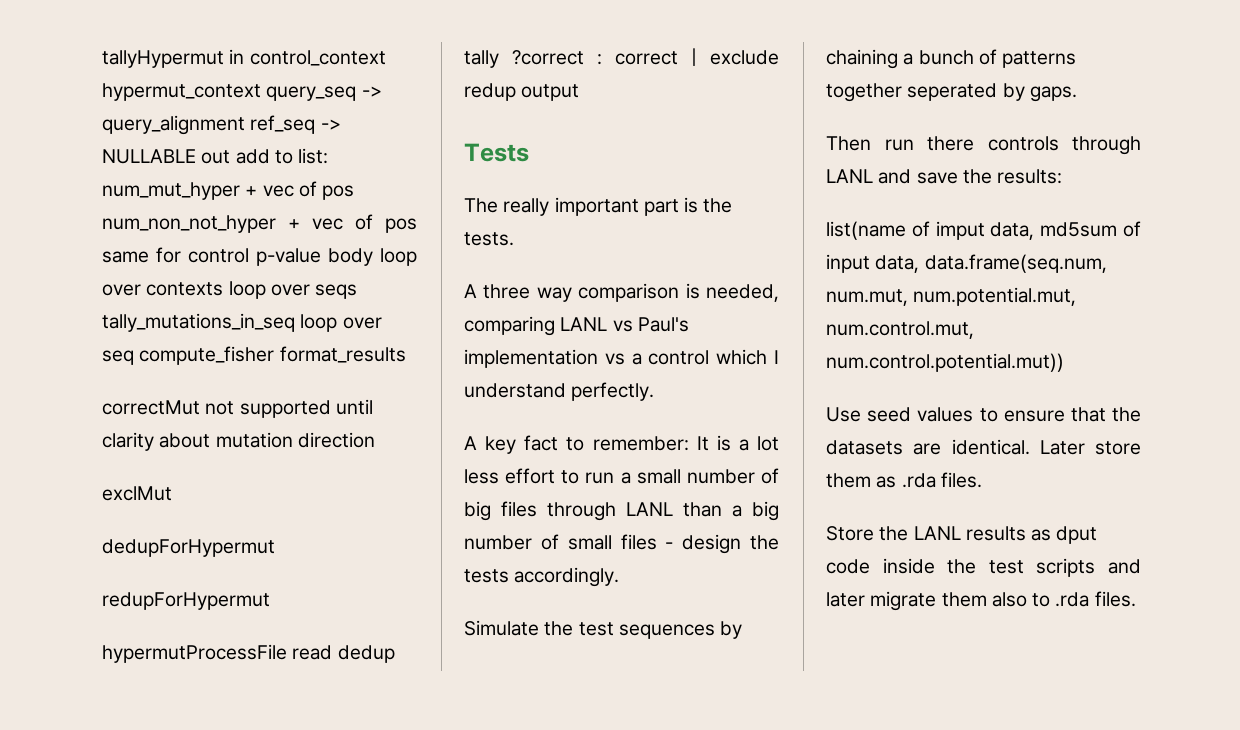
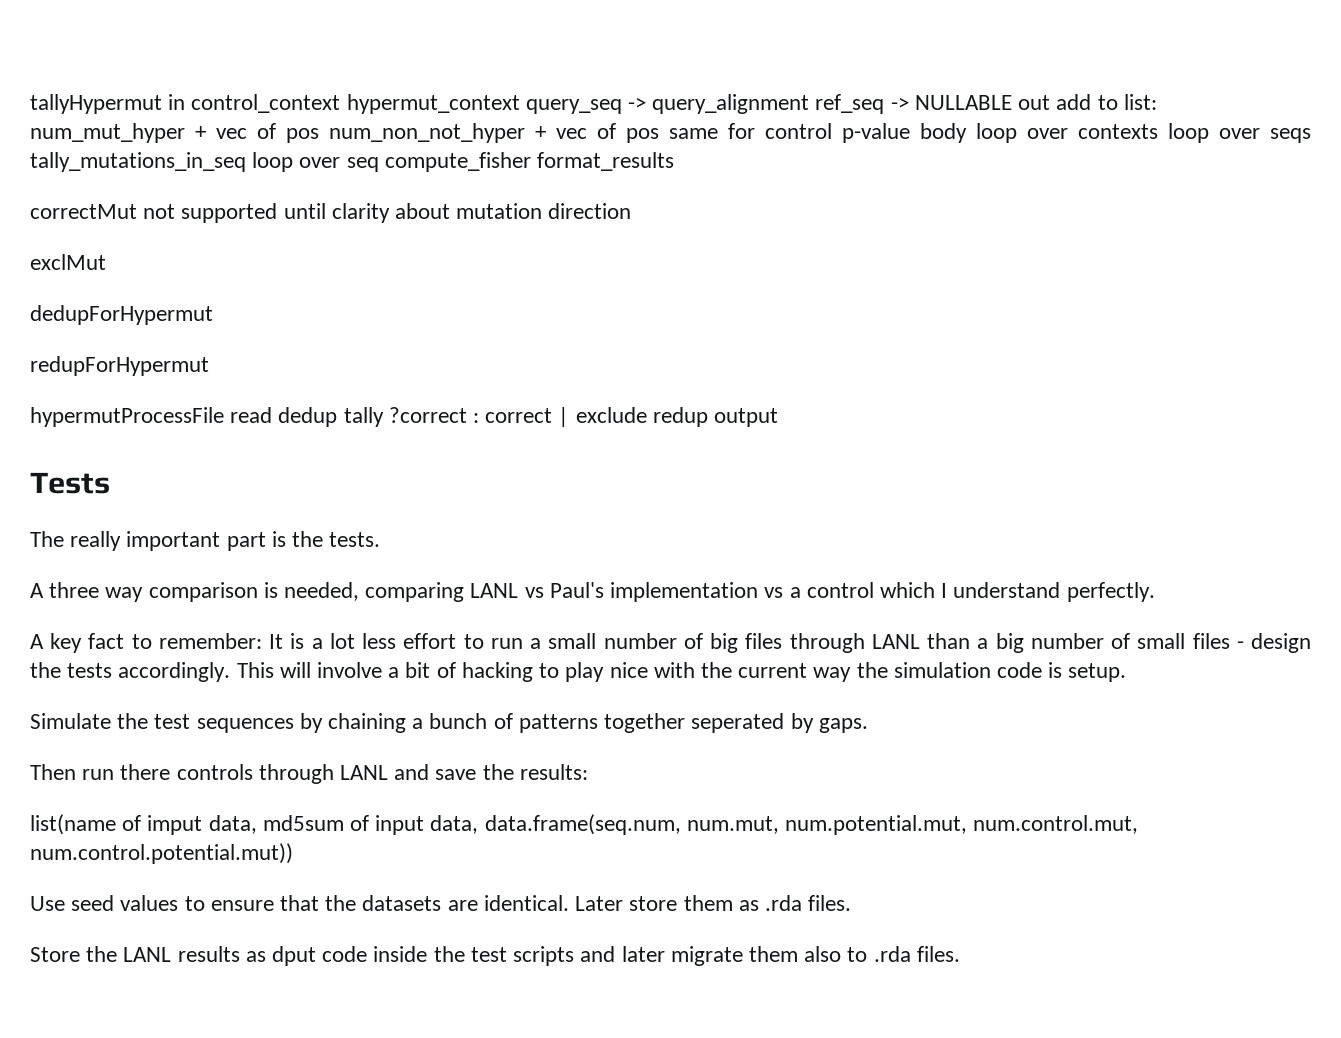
+ This will involve a bit of hacking to play nice with the current way the simulation code is setup.

